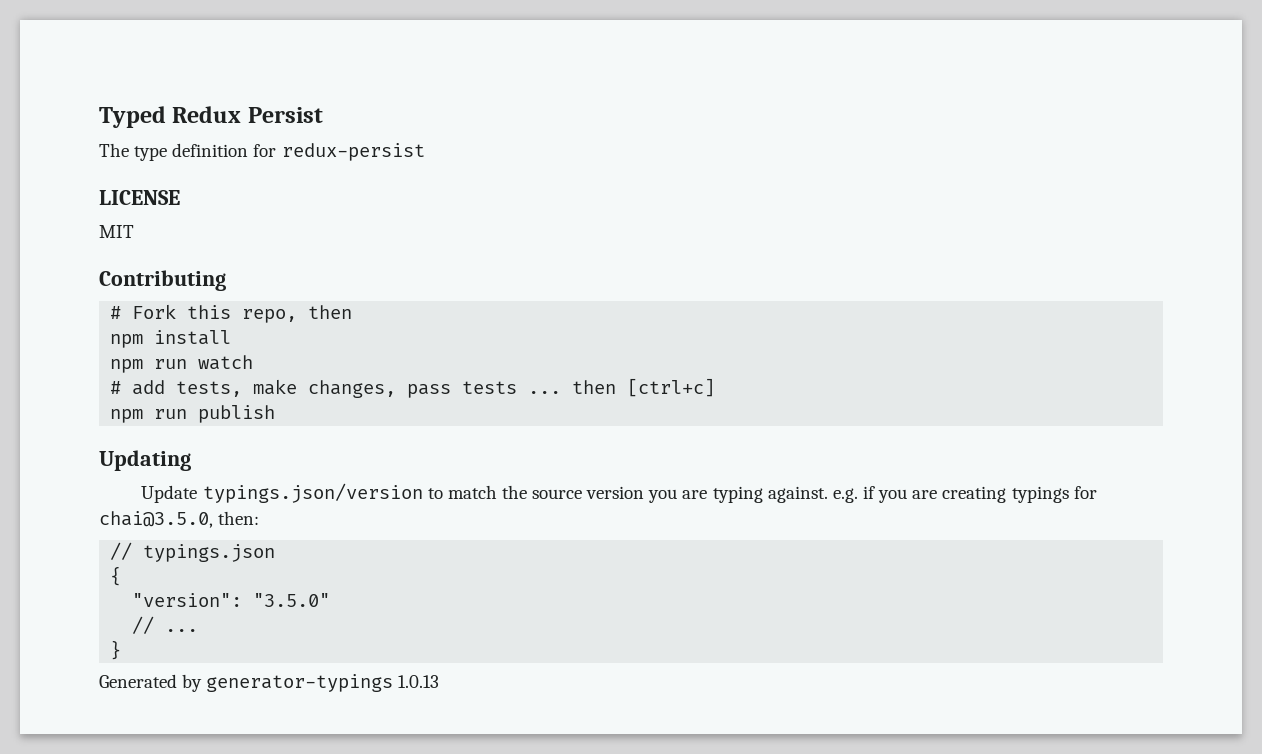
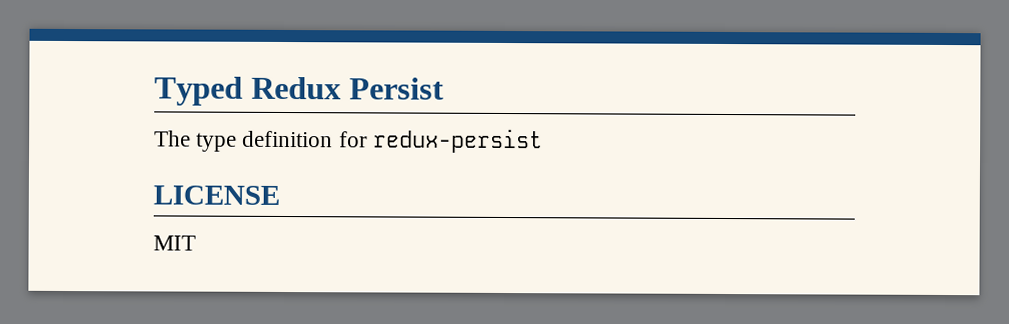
- Contributing
- # Fork this repo, then
- npm install
- npm run watch
- # add tests, make changes, pass tests ... then [ctrl+c]
- npm run publish
- Updating
- Update typings.json/version to match the source version you are typing against. e.g. if you are creating typings for chai@3.5.0, then:
- // typings.json
- {
- "version": "3.5.0"
- // ...
- }
- Generated by generator-typings 1.0.13

